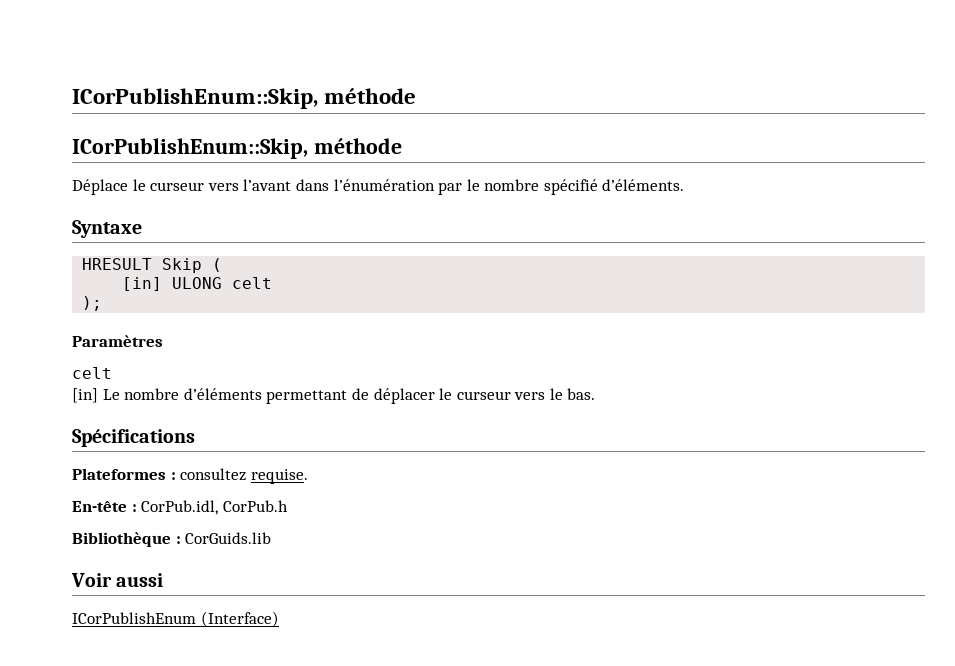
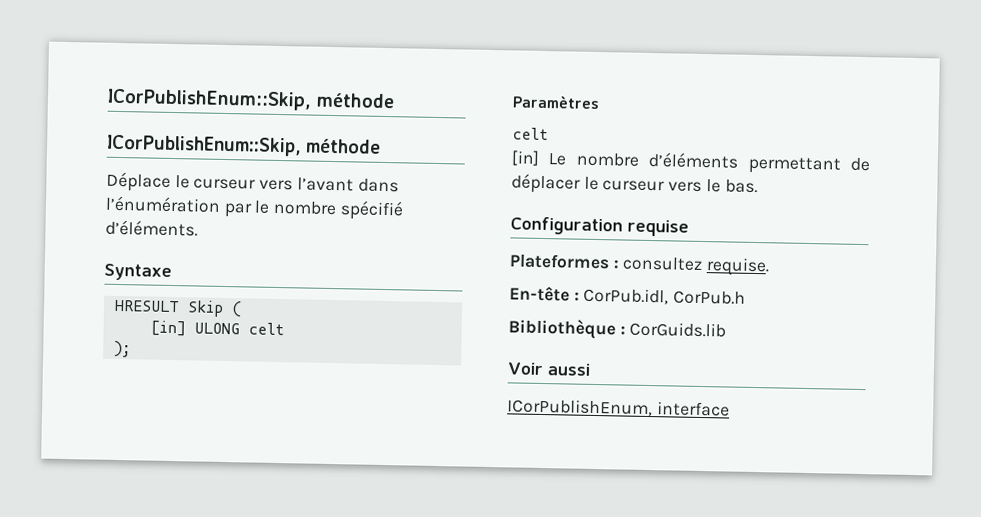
- Spécifications
+ Configuration requise
- ICorPublishEnum (Interface)
+ ICorPublishEnum, interface

